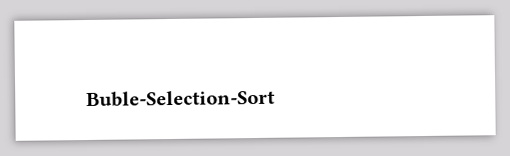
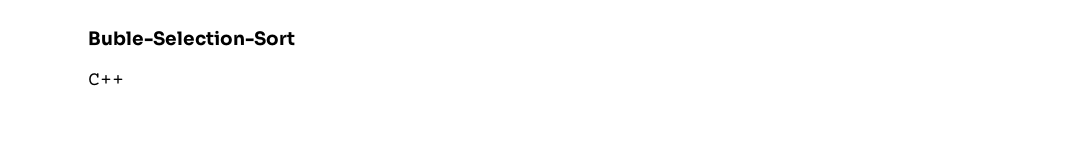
+ C++

